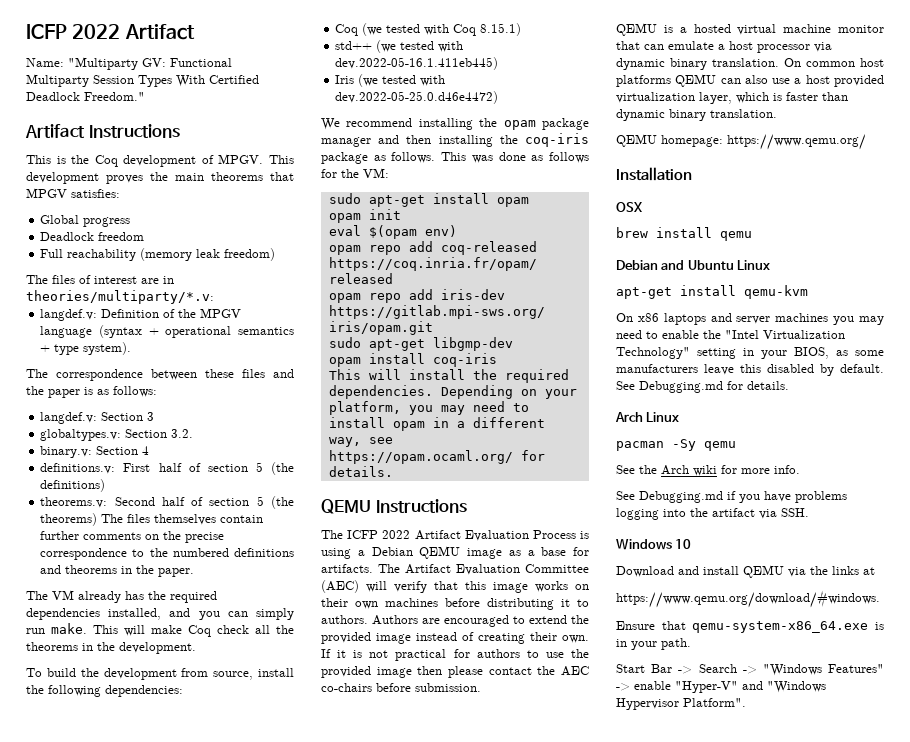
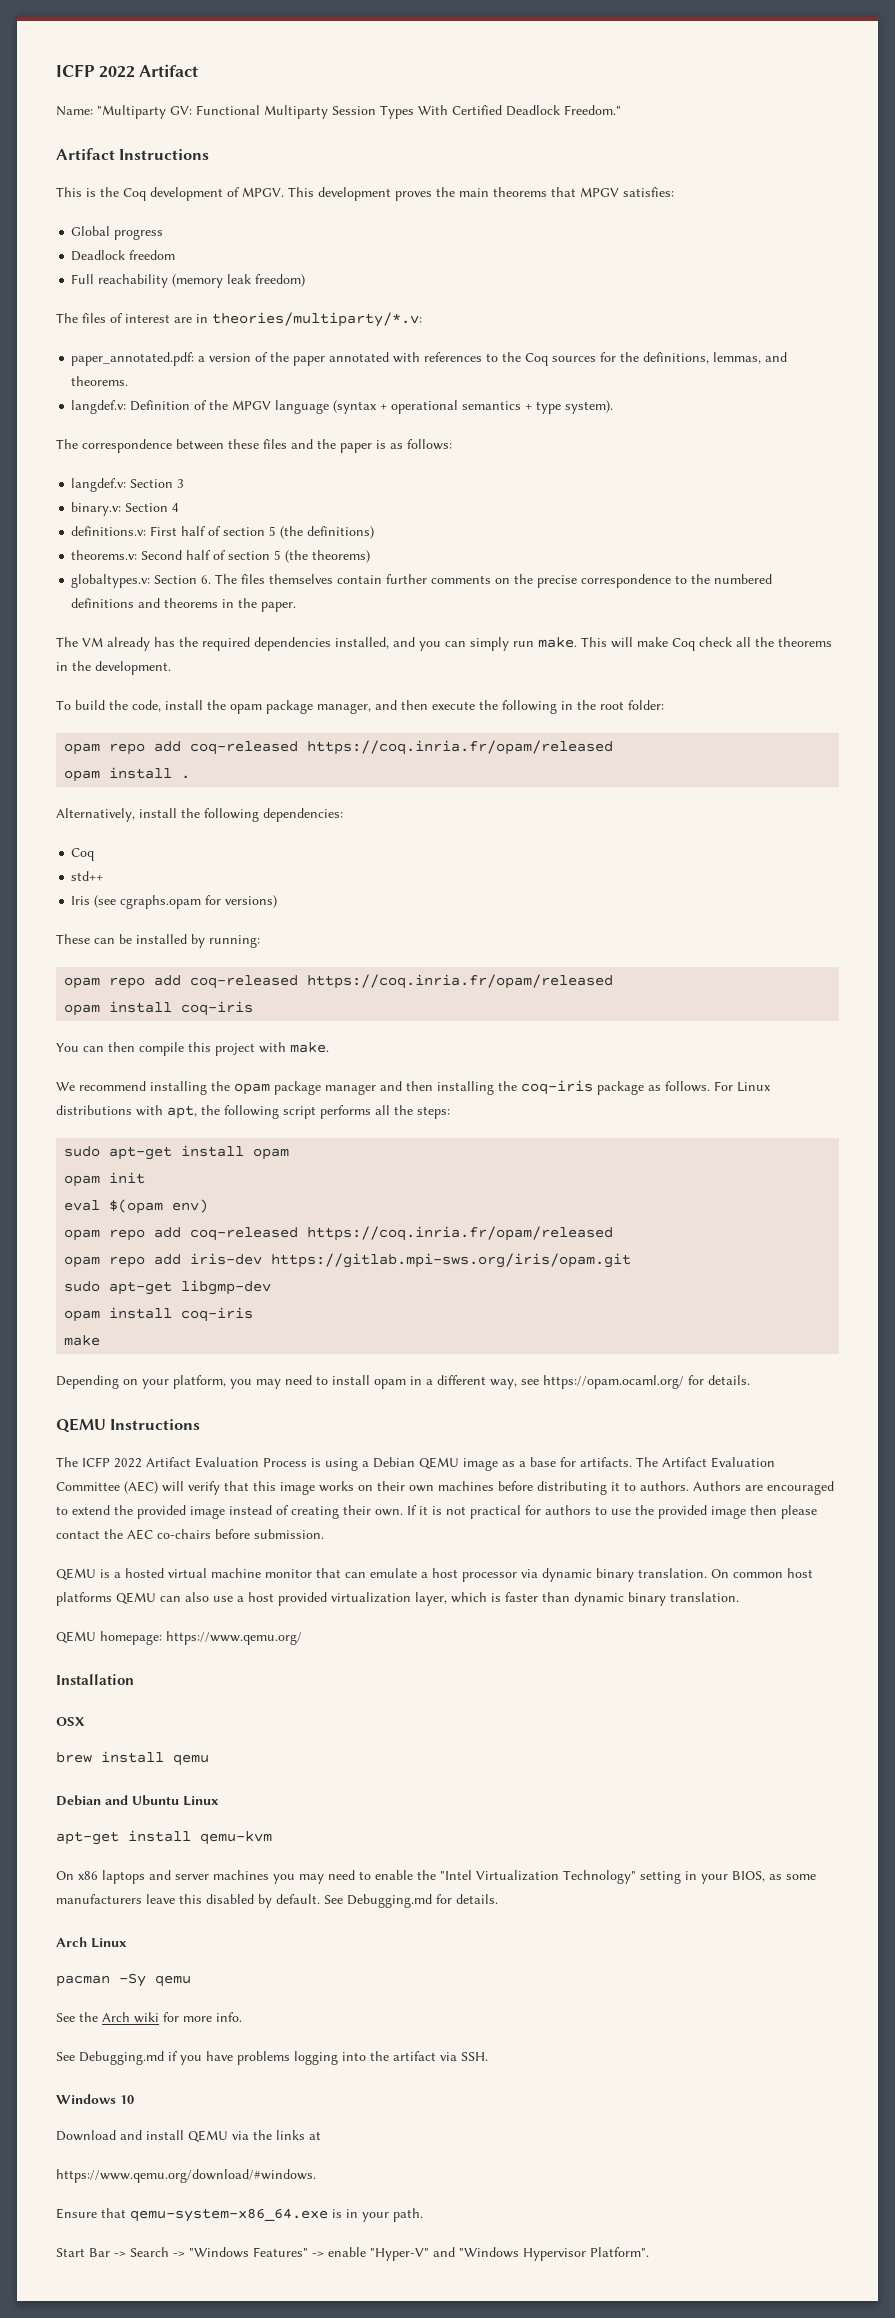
+ paper_annotated.pdf: a version of the paper annotated with references to the Coq sources for the definitions, lemmas, and theorems.
- globaltypes.v: Section 3.2.
- theorems.v: Second half of section 5 (the theorems) The files themselves contain further comments on the precise correspondence to the numbered definitions and theorems in the paper.
+ theorems.v: Second half of section 5 (the theorems)
+ globaltypes.v: Section 6. The files themselves contain further comments on the precise correspondence to the numbered definitions and theorems in the paper.
- To build the development from source, install the following dependencies:
- Coq (we tested with Coq 8.15.1)
- std++ (we tested with dev.2022-05-16.1.411eb445)
- Iris (we tested with dev.2022-05-25.0.d46e4472)
+ To build the code, install the opam package manager, and then execute the following in the root folder:
+ opam repo add coq-released https://coq.inria.fr/opam/released
+ opam install .
+ Alternatively, install the following dependencies:
+ Coq
+ std++
+ Iris (see cgraphs.opam for versions)
+ These can be installed by running:
+ opam repo add coq-released https://coq.inria.fr/opam/released
+ opam install coq-iris
+ You can then compile this project with make.
- This was done as follows for the VM:
+ For Linux distributions with apt, the following script performs all the steps:
  sudo apt-get libgmp-dev
  opam install coq-iris
- This will install the required dependencies. Depending on your platform, you may need to install opam in a different way, see https://opam.ocaml.org/ for details.
+ make
+ Depending on your platform, you may need to install opam in a different way, see https://opam.ocaml.org/ for details.

